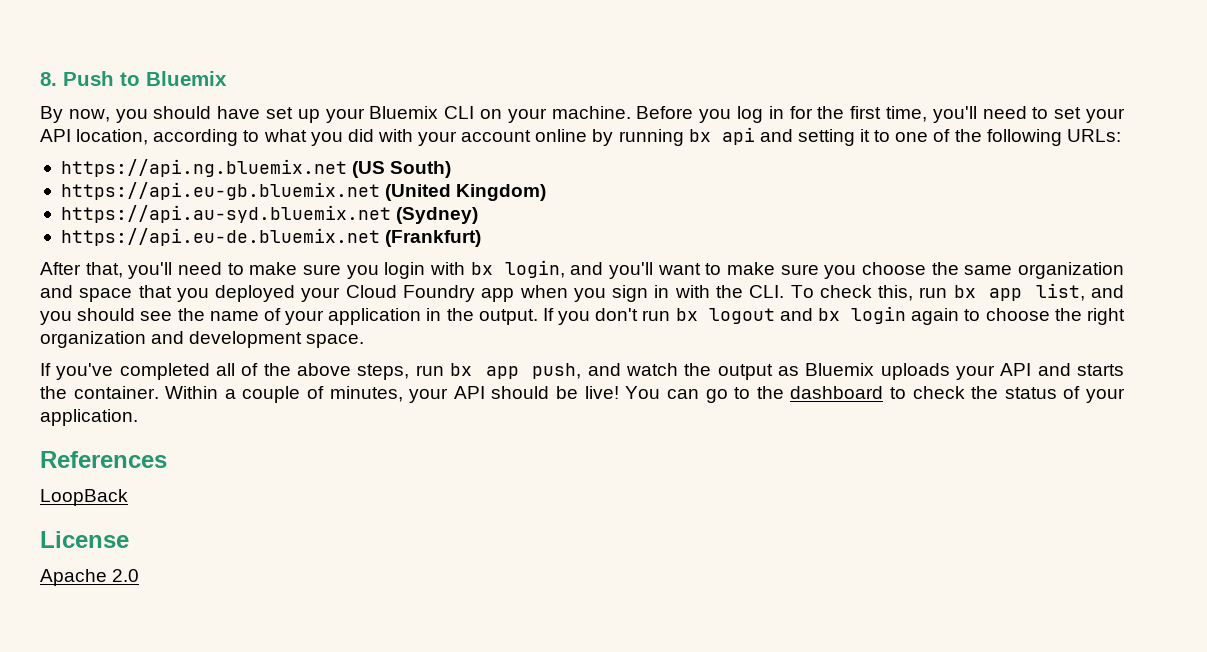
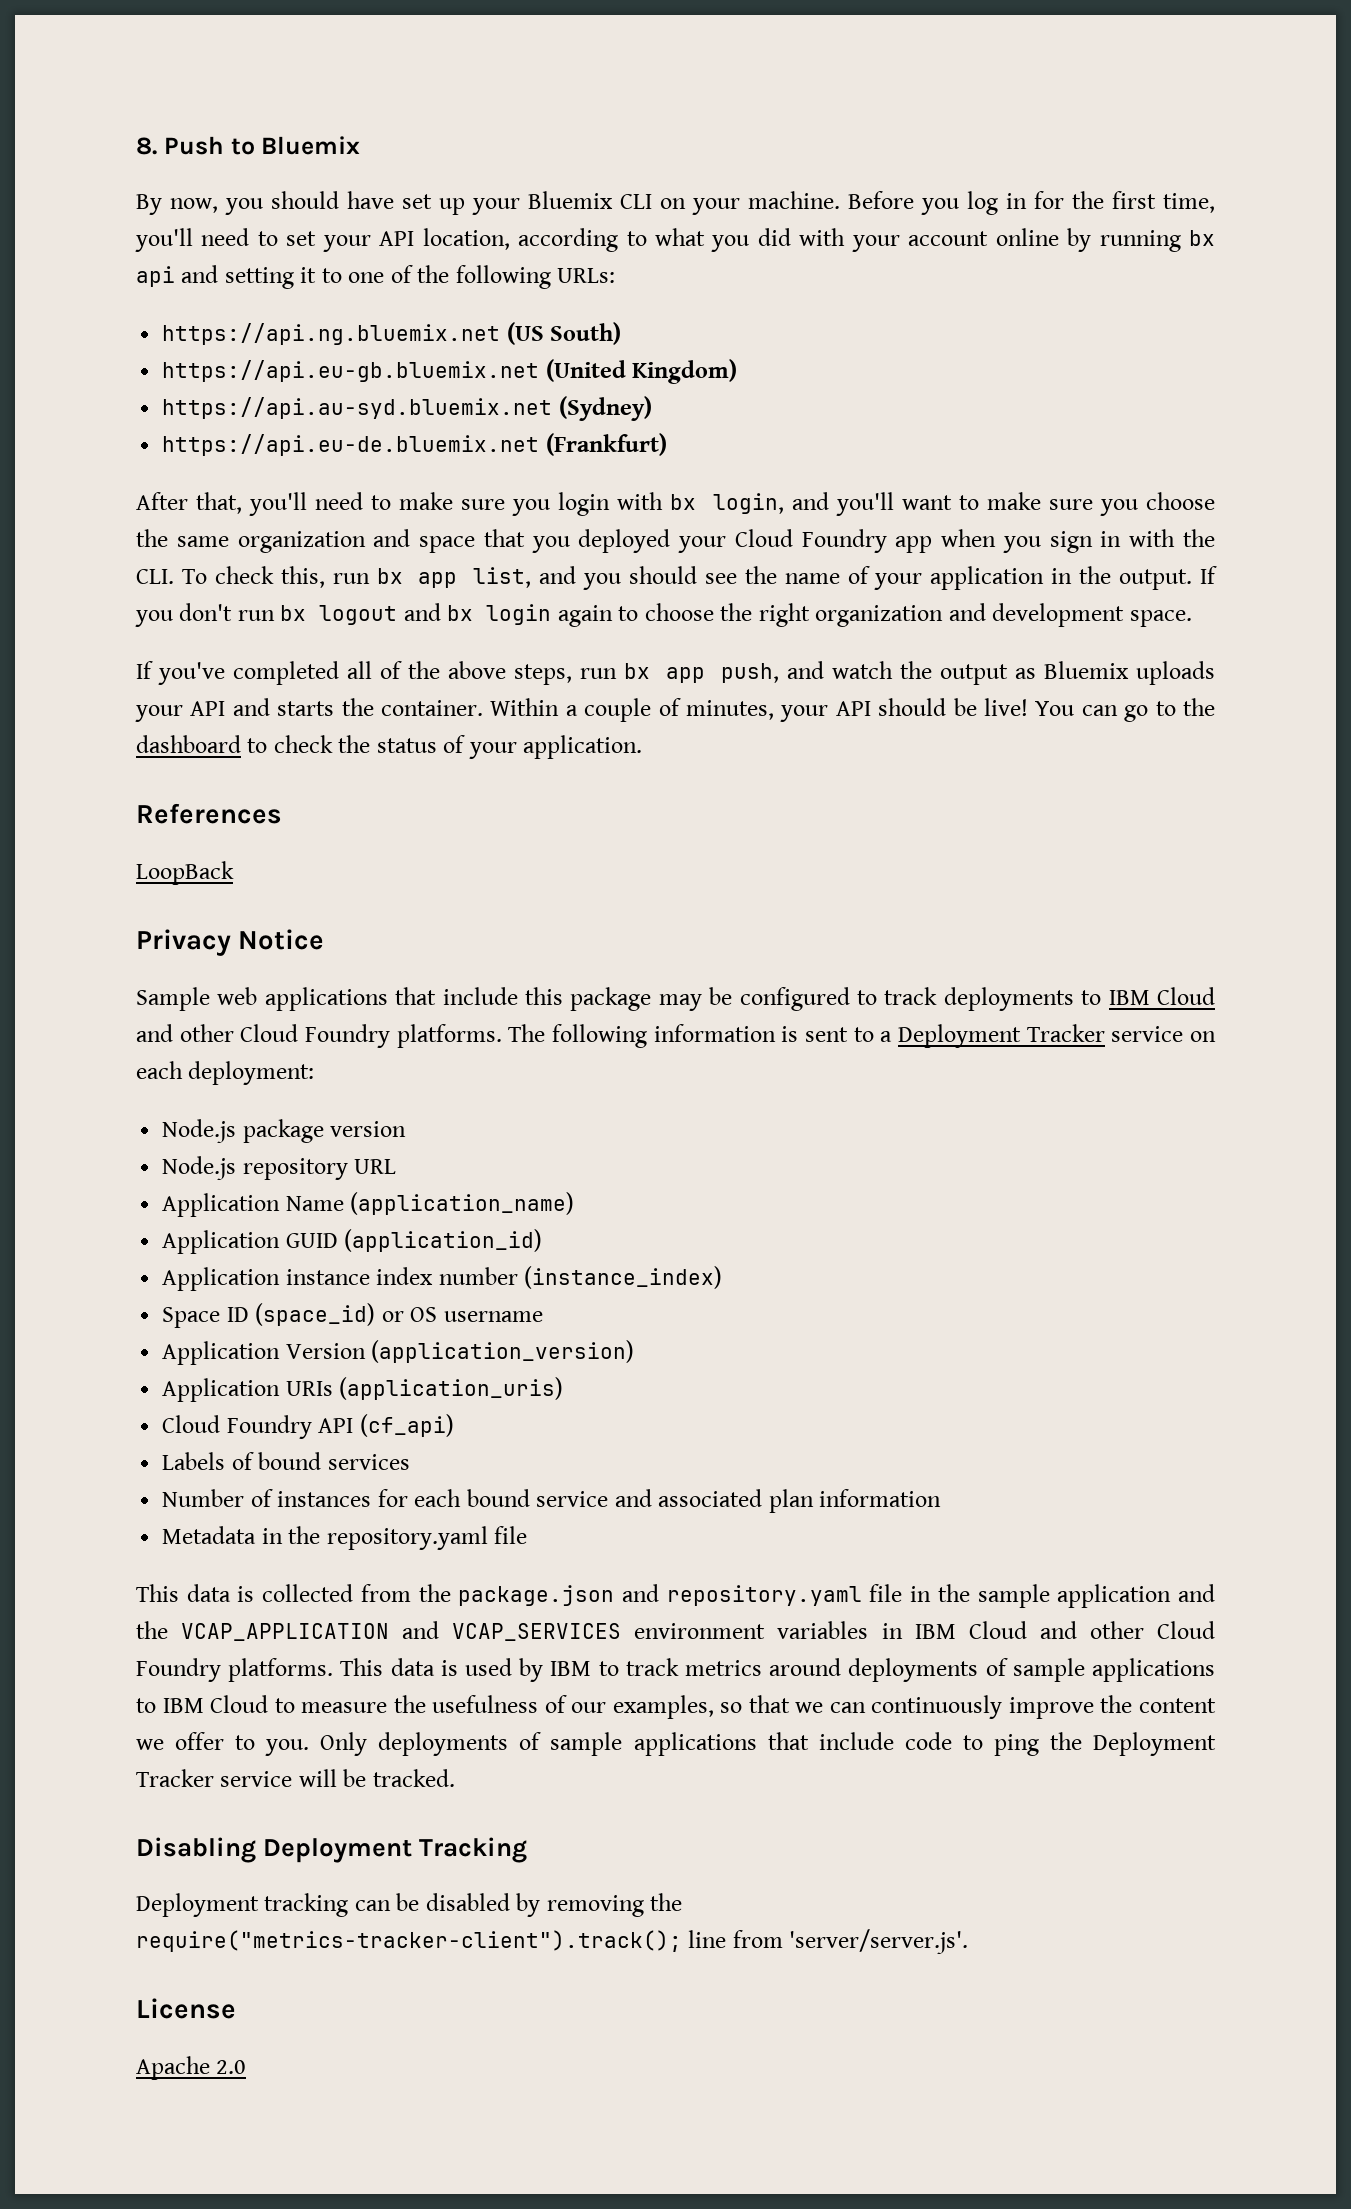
+ Privacy Notice
+ Sample web applications that include this package may be configured to track deployments to IBM Cloud and other Cloud Foundry platforms. The following information is sent to a Deployment Tracker service on each deployment:
+ Node.js package version
+ Node.js repository URL
+ Application Name (application_name)
+ Application GUID (application_id)
+ Application instance index number (instance_index)
+ Space ID (space_id) or OS username
+ Application Version (application_version)
+ Application URIs (application_uris)
+ Cloud Foundry API (cf_api)
+ Labels of bound services
+ Number of instances for each bound service and associated plan information
+ Metadata in the repository.yaml file
+ This data is collected from the package.json and repository.yaml file in the sample application and the VCAP_APPLICATION and VCAP_SERVICES environment variables in IBM Cloud and other Cloud Foundry platforms. This data is used by IBM to track metrics around deployments of sample applications to IBM Cloud to measure the usefulness of our examples, so that we can continuously improve the content we offer to you. Only deployments of sample applications that include code to ping the Deployment Tracker service will be tracked.
+ Disabling Deployment Tracking
+ Deployment tracking can be disabled by removing the require("metrics-tracker-client").track(); line from 'server/server.js'.

